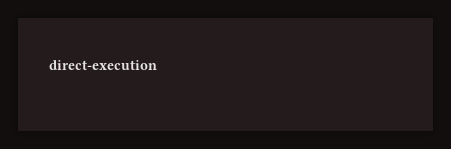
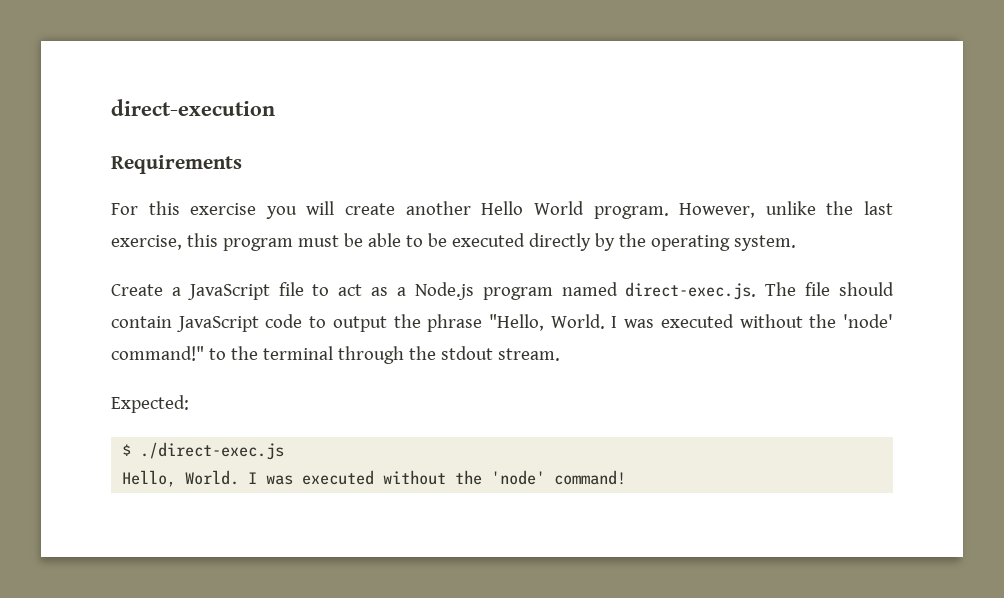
+ Requirements
+ For this exercise you will create another Hello World program. However, unlike the last exercise, this program must be able to be executed directly by the operating system.
+ Create a JavaScript file to act as a Node.js program named direct-exec.js. The file should contain JavaScript code to output the phrase "Hello, World. I was executed without the 'node' command!" to the terminal through the stdout stream.
+ Expected:
+ $ ./direct-exec.js
+ Hello, World. I was executed without the 'node' command!

